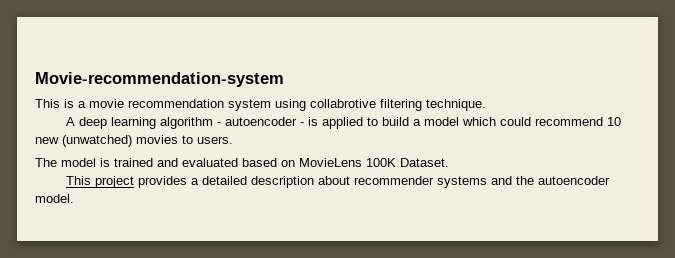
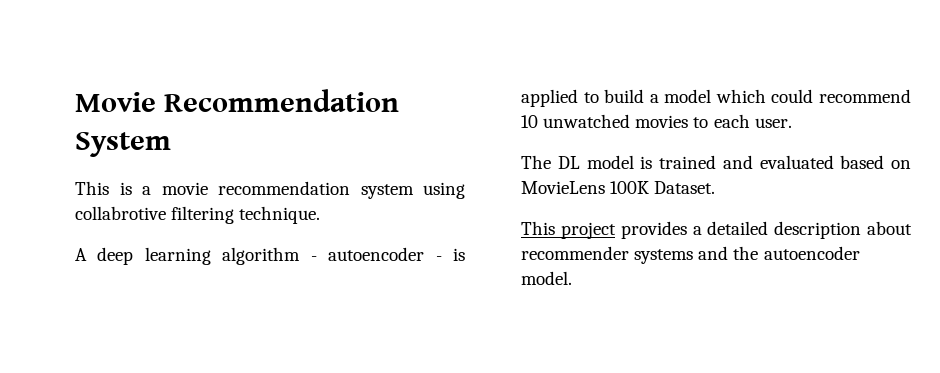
- Movie-recommendation-system
+ Movie Recommendation System
- A deep learning algorithm - autoencoder - is applied to build a model which could recommend 10 new (unwatched) movies to users.
+ A deep learning algorithm - autoencoder - is applied to build a model which could recommend 10 unwatched movies to each user.
- The model is trained and evaluated based on MovieLens 100K Dataset.
+ The DL model is trained and evaluated based on MovieLens 100K Dataset.

